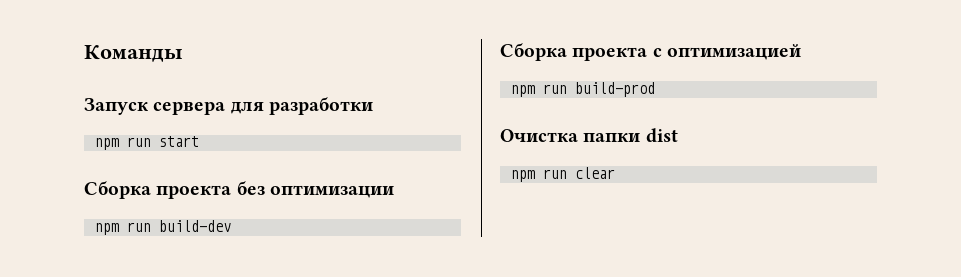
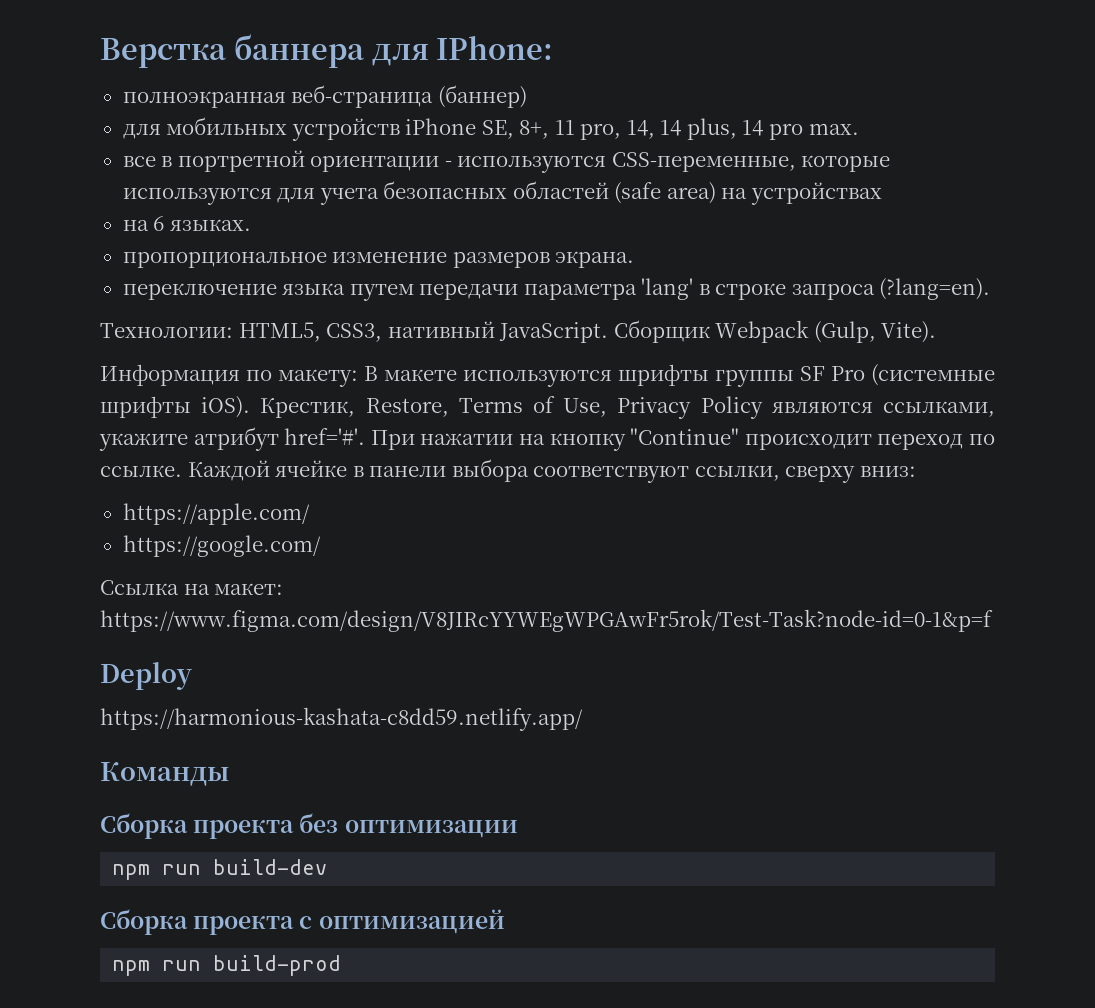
+ Верстка баннера для IPhone:
+ полноэкранная веб-страница (баннер)
+ для мобильных устройств iPhone SE, 8+, 11 pro, 14, 14 plus, 14 pro max.
+ все в портретной ориентации - используются CSS-переменные, которые используются для учета безопасных областей (safe area) на устройствах
+ на 6 языках.
+ пропорциональное изменение размеров экрана.
+ переключение языка путем передачи параметра 'lang' в строке запроса (?lang=en).
+ Технологии: HTML5, CSS3, нативный JavaScript. Сборщик Webpack (Gulp, Vite).
+ Информация по макету: В макете используются шрифты группы SF Pro (системные шрифты iOS). Крестик, Restore, Terms of Use, Privacy Policy являются ссылками, укажите атрибут href='#'. При нажатии на кнопку "Continue" происходит переход по ссылке. Каждой ячейке в панели выбора соответствуют ссылки, сверху вниз:
+ https://apple.com/
+ https://google.com/
+ Ссылка на макет: https://www.figma.com/design/V8JIRcYYWEgWPGAwFr5rok/Test-Task?node-id=0-1&p=f
+ Deploy
+ https://harmonious-kashata-c8dd59.netlify.app/
  Команды
- Запуск сервера для разработки
- npm run start
- Очистка папки dist
- npm run clear

